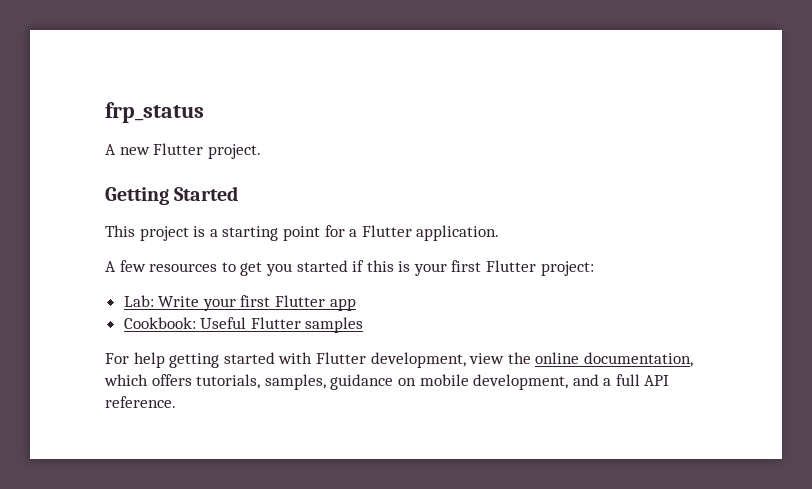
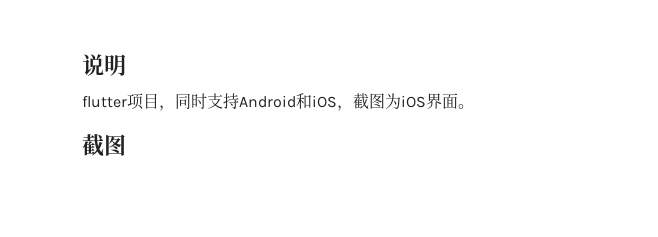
- frp_status
- A new Flutter project.
- Getting Started
- This project is a starting point for a Flutter application.
- A few resources to get you started if this is your first Flutter project:
- Lab: Write your first Flutter app
- Cookbook: Useful Flutter samples
- For help getting started with Flutter development, view the online documentation, which offers tutorials, samples, guidance on mobile development, and a full API reference.
+ 说明
+ flutter项目，同时支持Android和iOS，截图为iOS界面。
+ 截图

